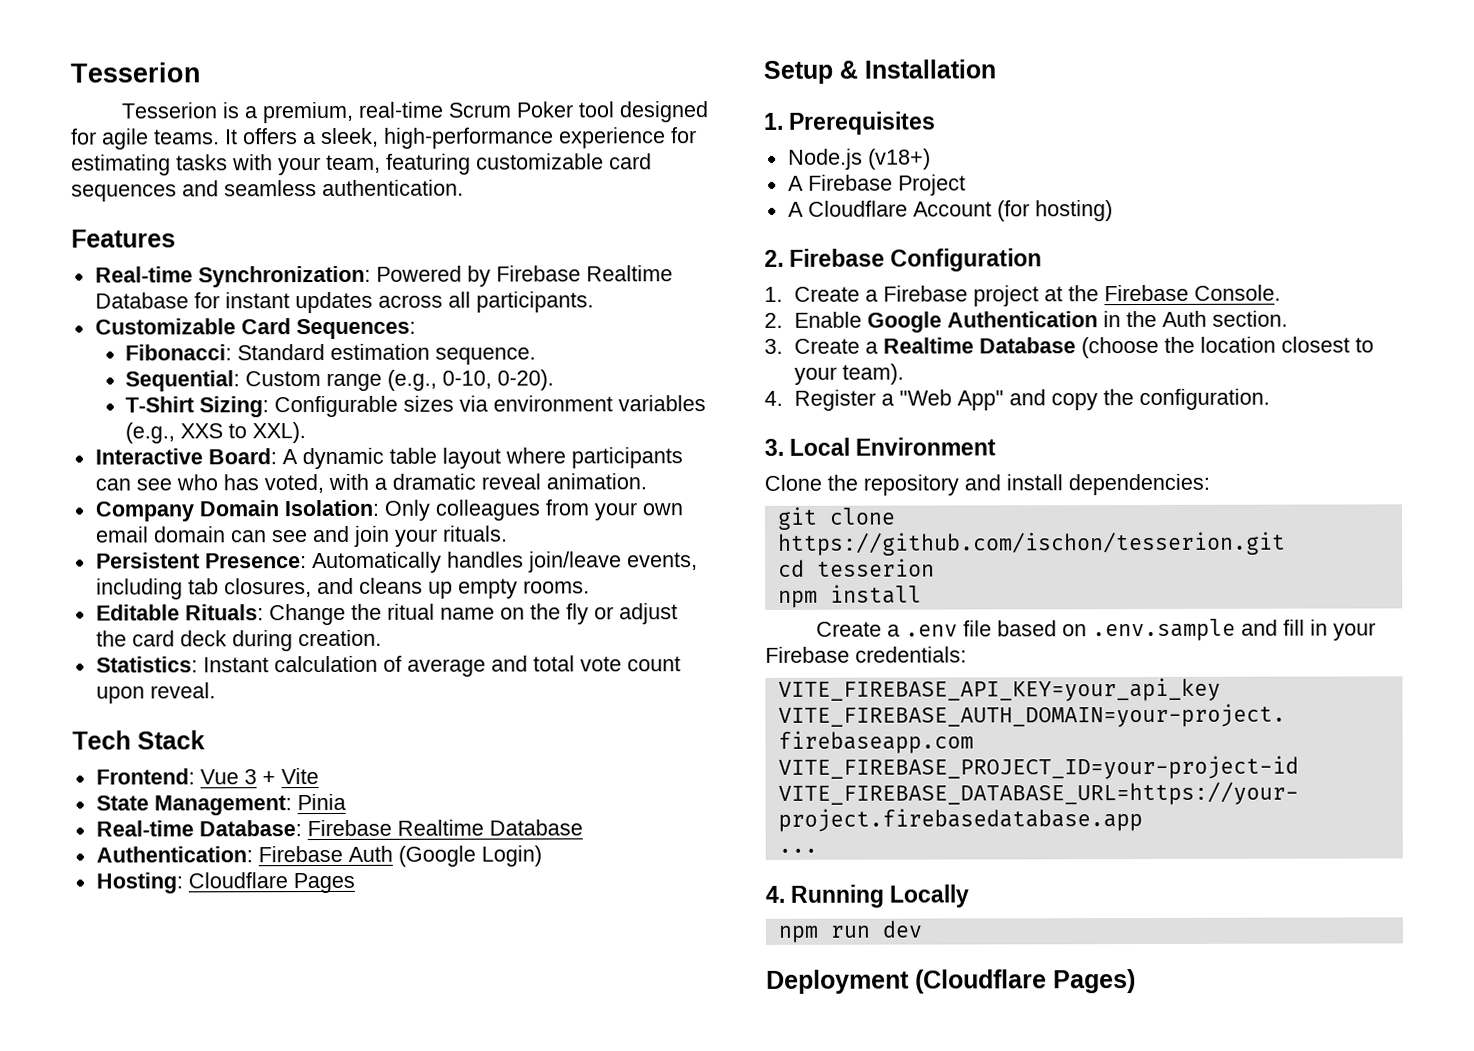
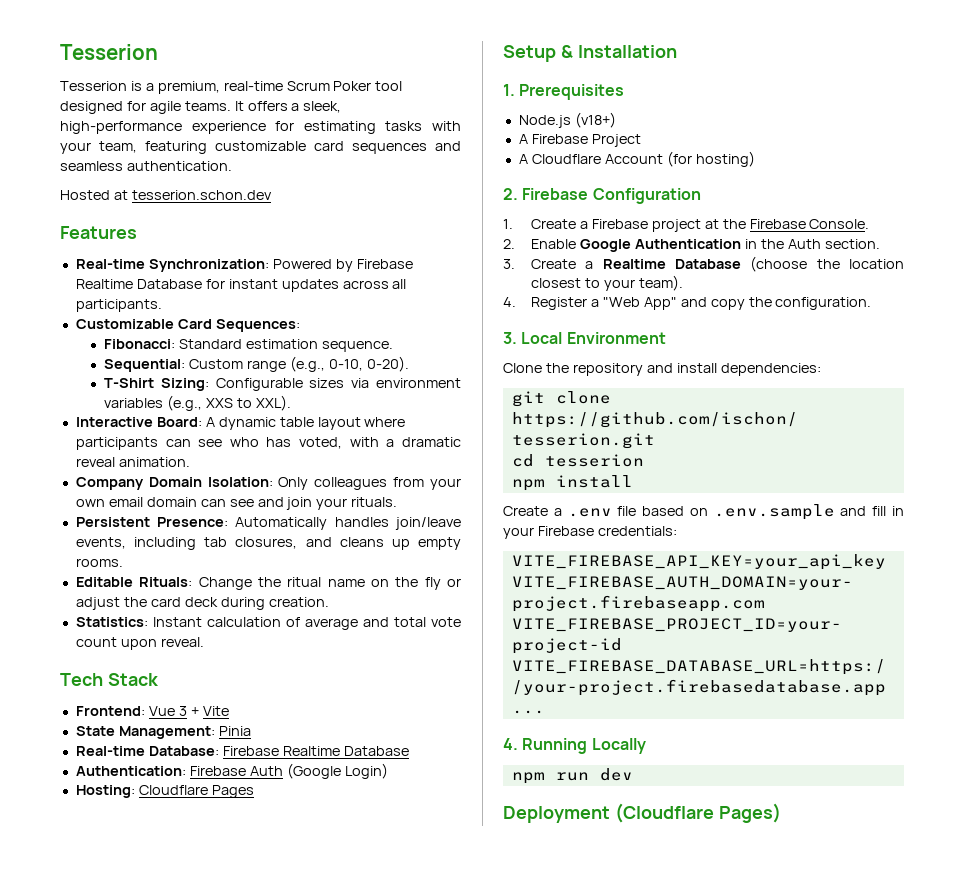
+ Hosted at tesserion.schon.dev

